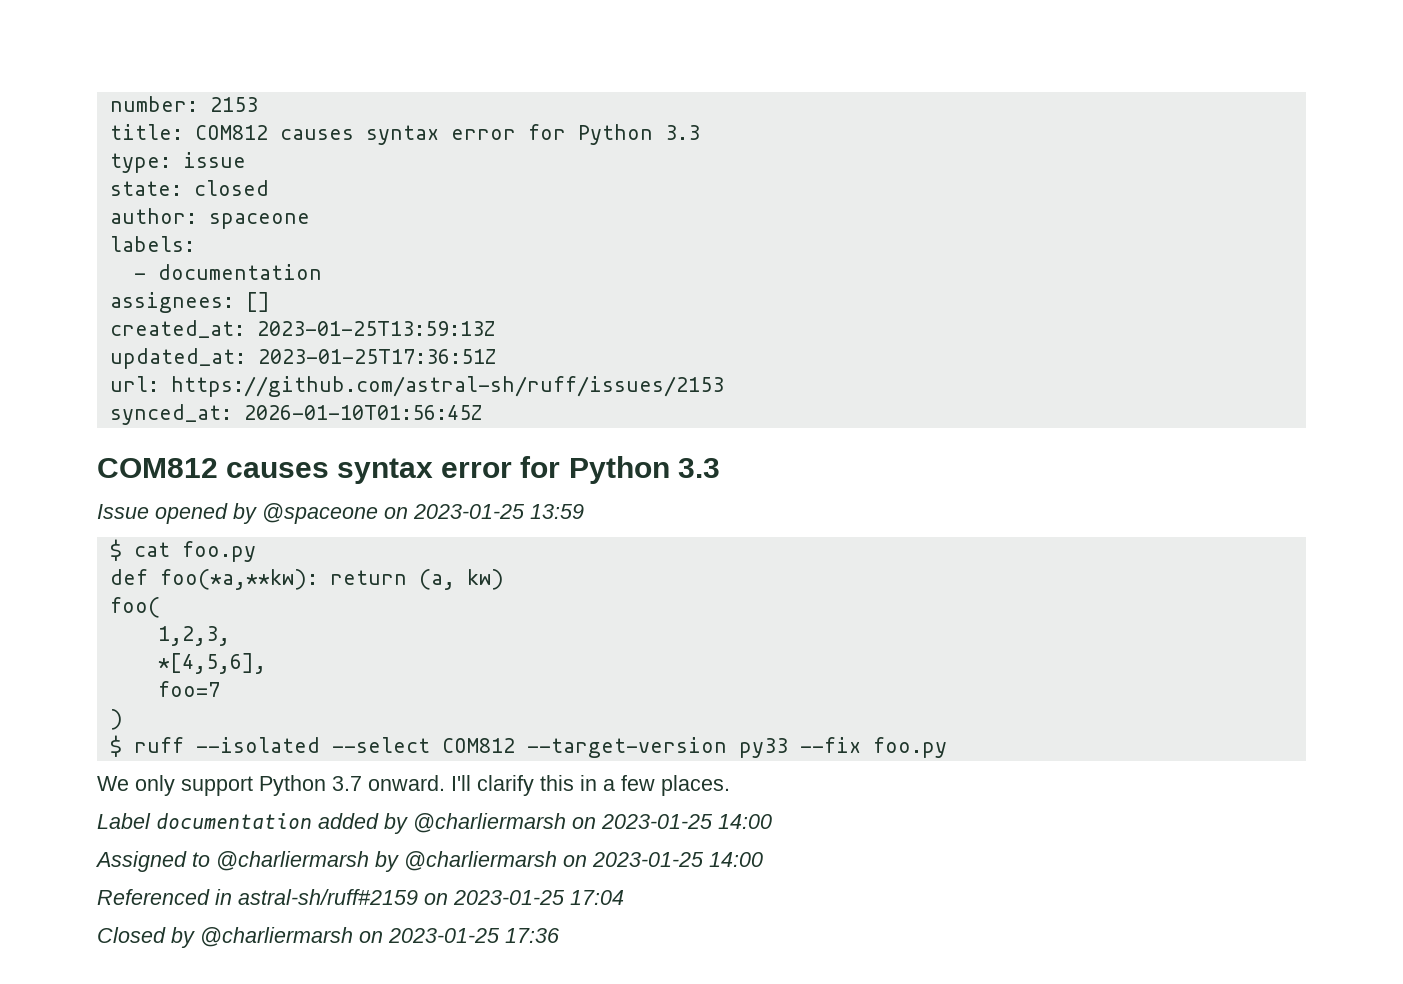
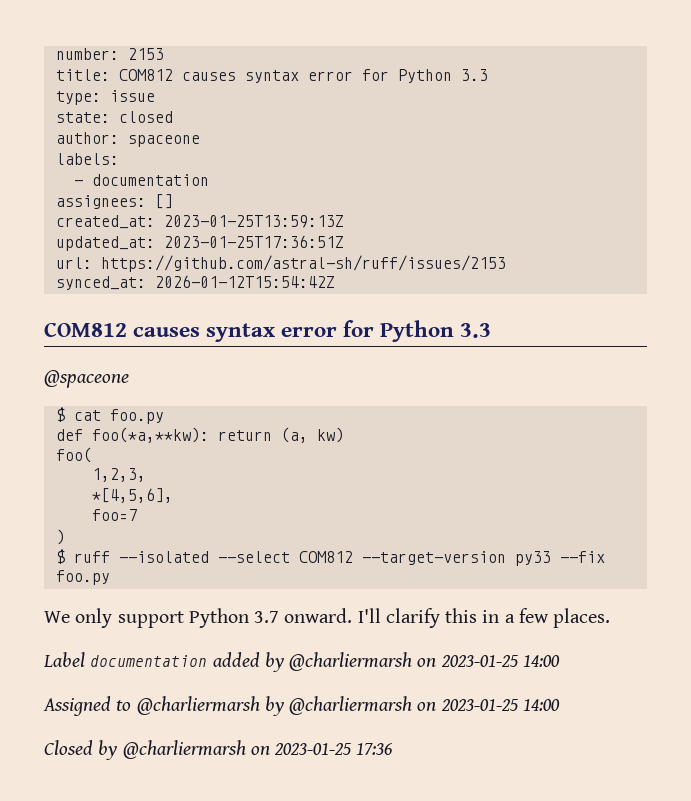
- synced_at: 2026-01-10T01:56:45Z
+ synced_at: 2026-01-12T15:54:42Z
  COM812 causes syntax error for Python 3.3
- Issue opened by @spaceone on 2023-01-25 13:59
+ @spaceone
- Referenced in astral-sh/ruff#2159 on 2023-01-25 17:04

